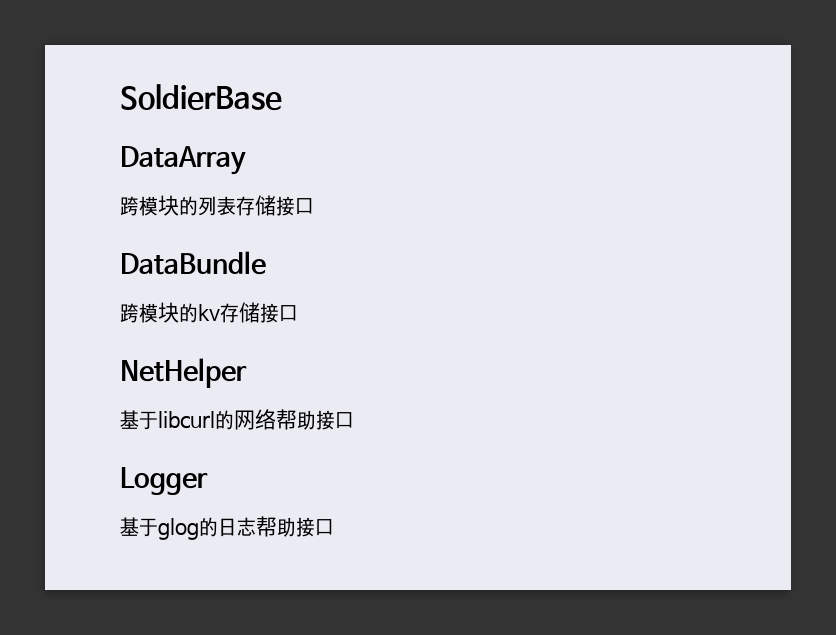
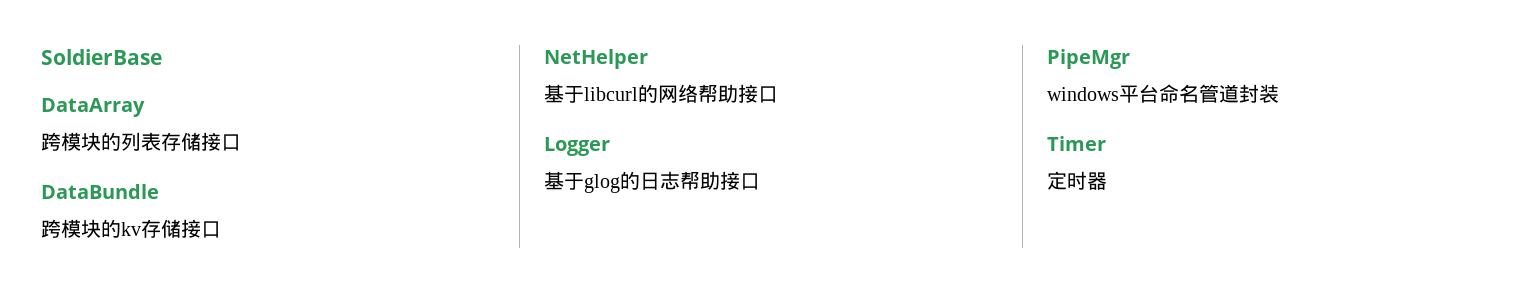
+ PipeMgr
+ windows平台命名管道封装
+ Timer
+ 定时器

